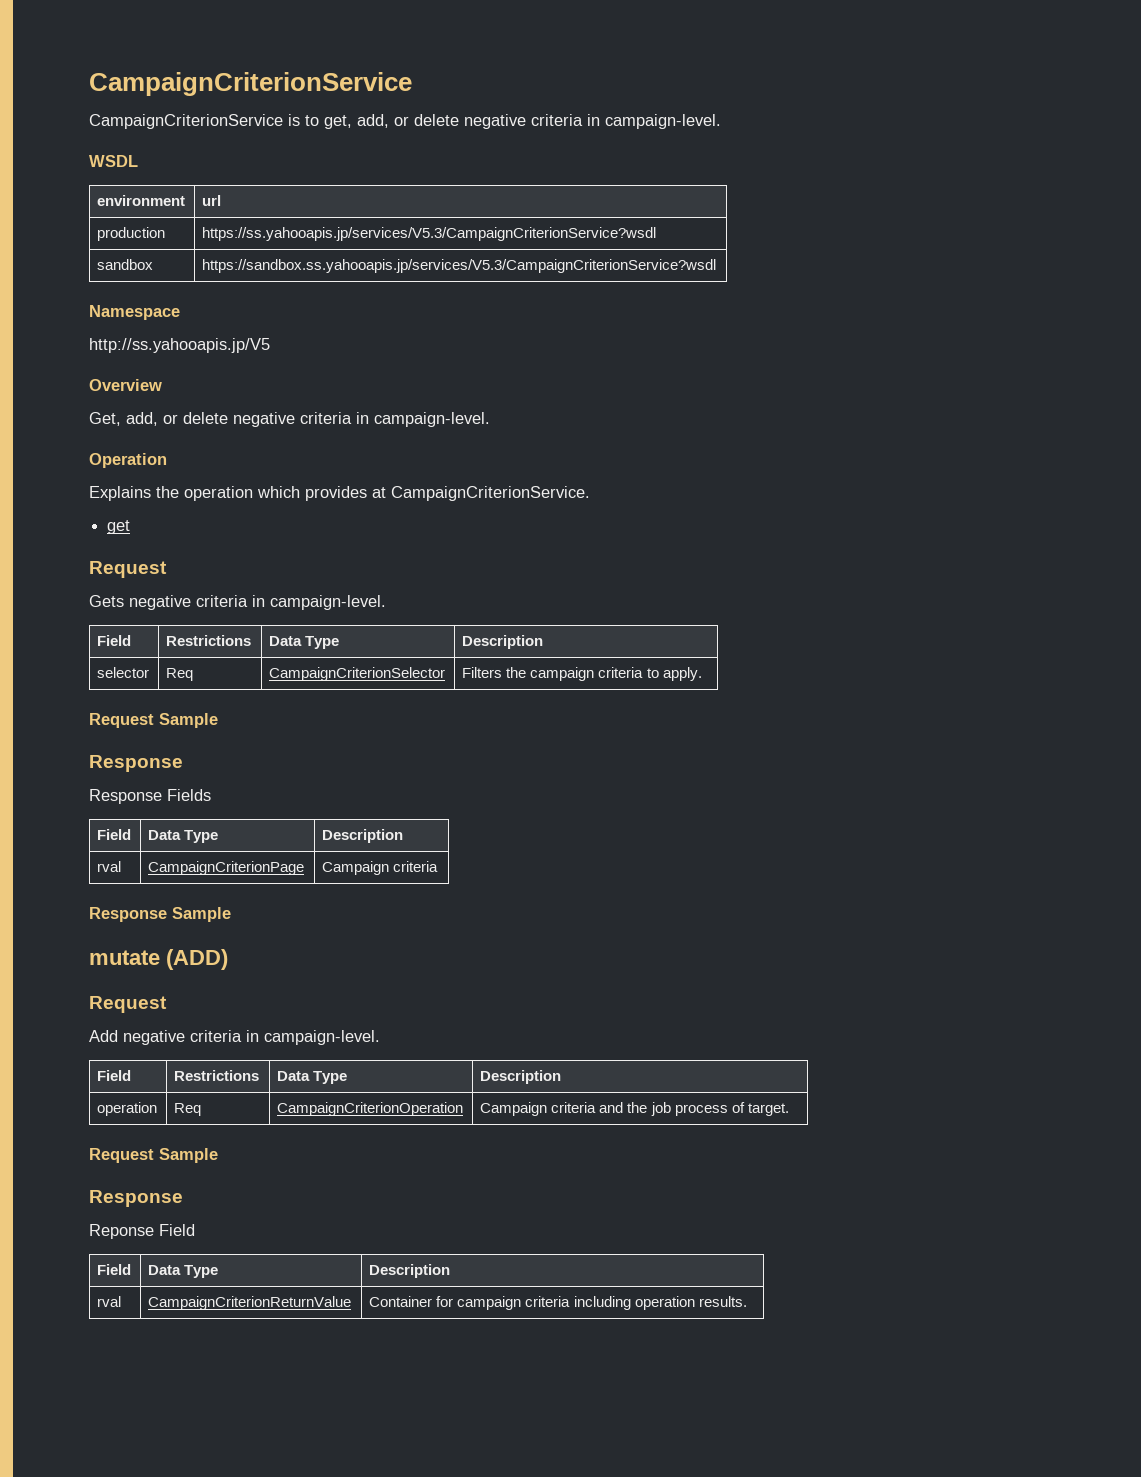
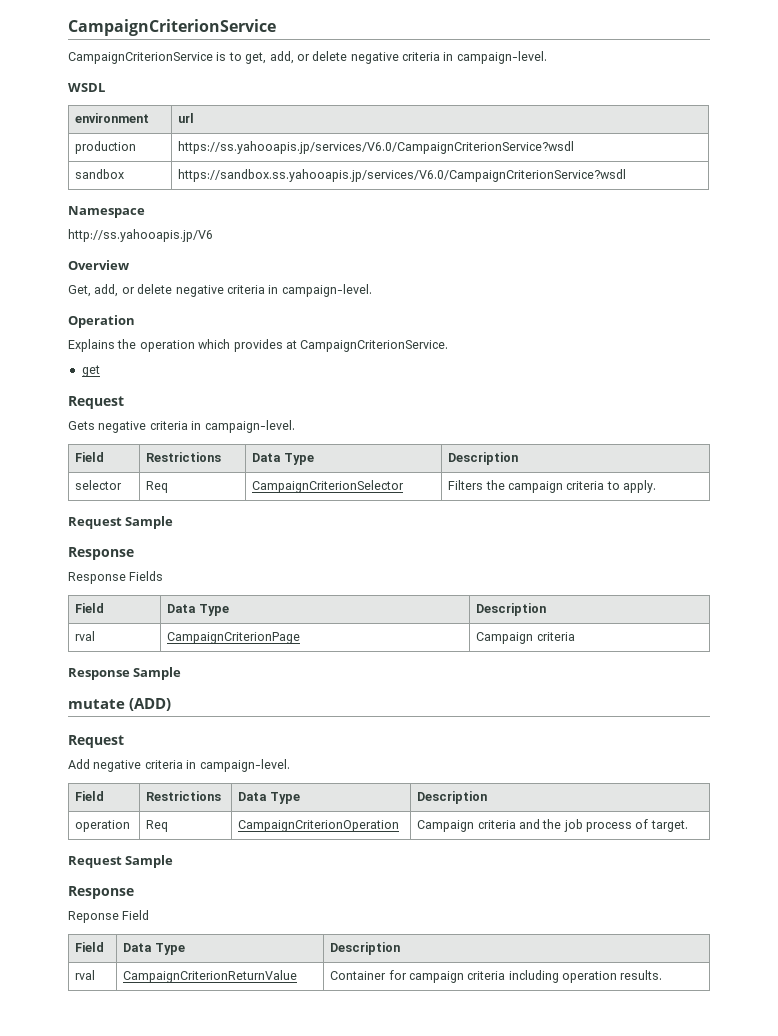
- production | https://ss.yahooapis.jp/services/V5.3/CampaignCriterionService?wsdl
+ production | https://ss.yahooapis.jp/services/V6.0/CampaignCriterionService?wsdl
- sandbox | https://sandbox.ss.yahooapis.jp/services/V5.3/CampaignCriterionService?wsdl
+ sandbox | https://sandbox.ss.yahooapis.jp/services/V6.0/CampaignCriterionService?wsdl
- http://ss.yahooapis.jp/V5
+ http://ss.yahooapis.jp/V6

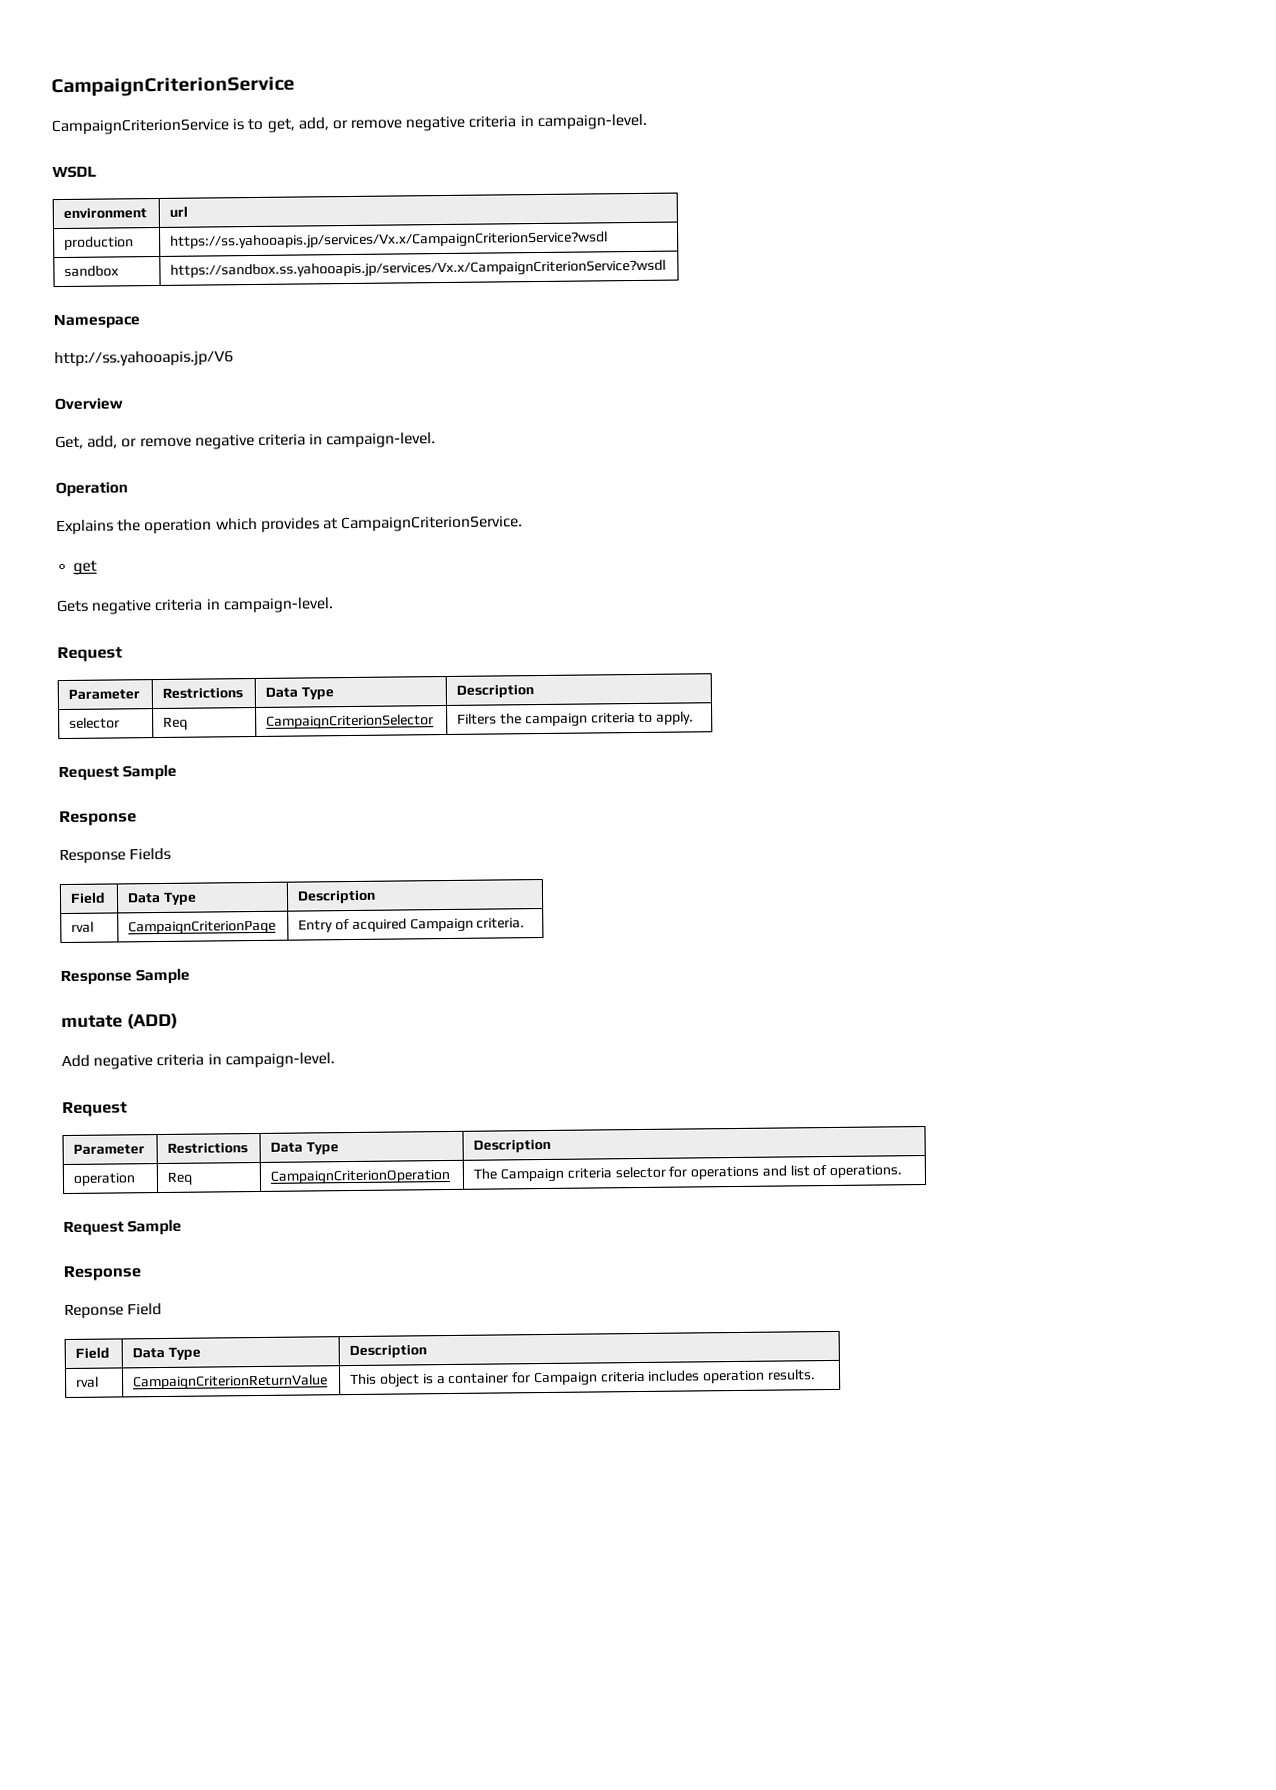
- CampaignCriterionService is to get, add, or delete negative criteria in campaign-level.
+ CampaignCriterionService is to get, add, or remove negative criteria in campaign-level.
- production | https://ss.yahooapis.jp/services/V6.0/CampaignCriterionService?wsdl
+ production | https://ss.yahooapis.jp/services/Vx.x/CampaignCriterionService?wsdl
- sandbox | https://sandbox.ss.yahooapis.jp/services/V6.0/CampaignCriterionService?wsdl
+ sandbox | https://sandbox.ss.yahooapis.jp/services/Vx.x/CampaignCriterionService?wsdl
- Get, add, or delete negative criteria in campaign-level.
+ Get, add, or remove negative criteria in campaign-level.
  get
- Request
  Gets negative criteria in campaign-level.
- Field | Restrictions | Data Type | Description
+ Request
+ Parameter | Restrictions | Data Type | Description
- rval | CampaignCriterionPage | Campaign criteria
+ rval | CampaignCriterionPage | Entry of acquired Campaign criteria.
  mutate (ADD)
- Request
  Add negative criteria in campaign-level.
- Field | Restrictions | Data Type | Description
+ Request
+ Parameter | Restrictions | Data Type | Description
- operation | Req | CampaignCriterionOperation | Campaign criteria and the job process of target.
+ operation | Req | CampaignCriterionOperation | The Campaign criteria selector for operations and list of operations.
- rval | CampaignCriterionReturnValue | Container for campaign criteria including operation results.
+ rval | CampaignCriterionReturnValue | This object is a container for Campaign criteria includes operation results.

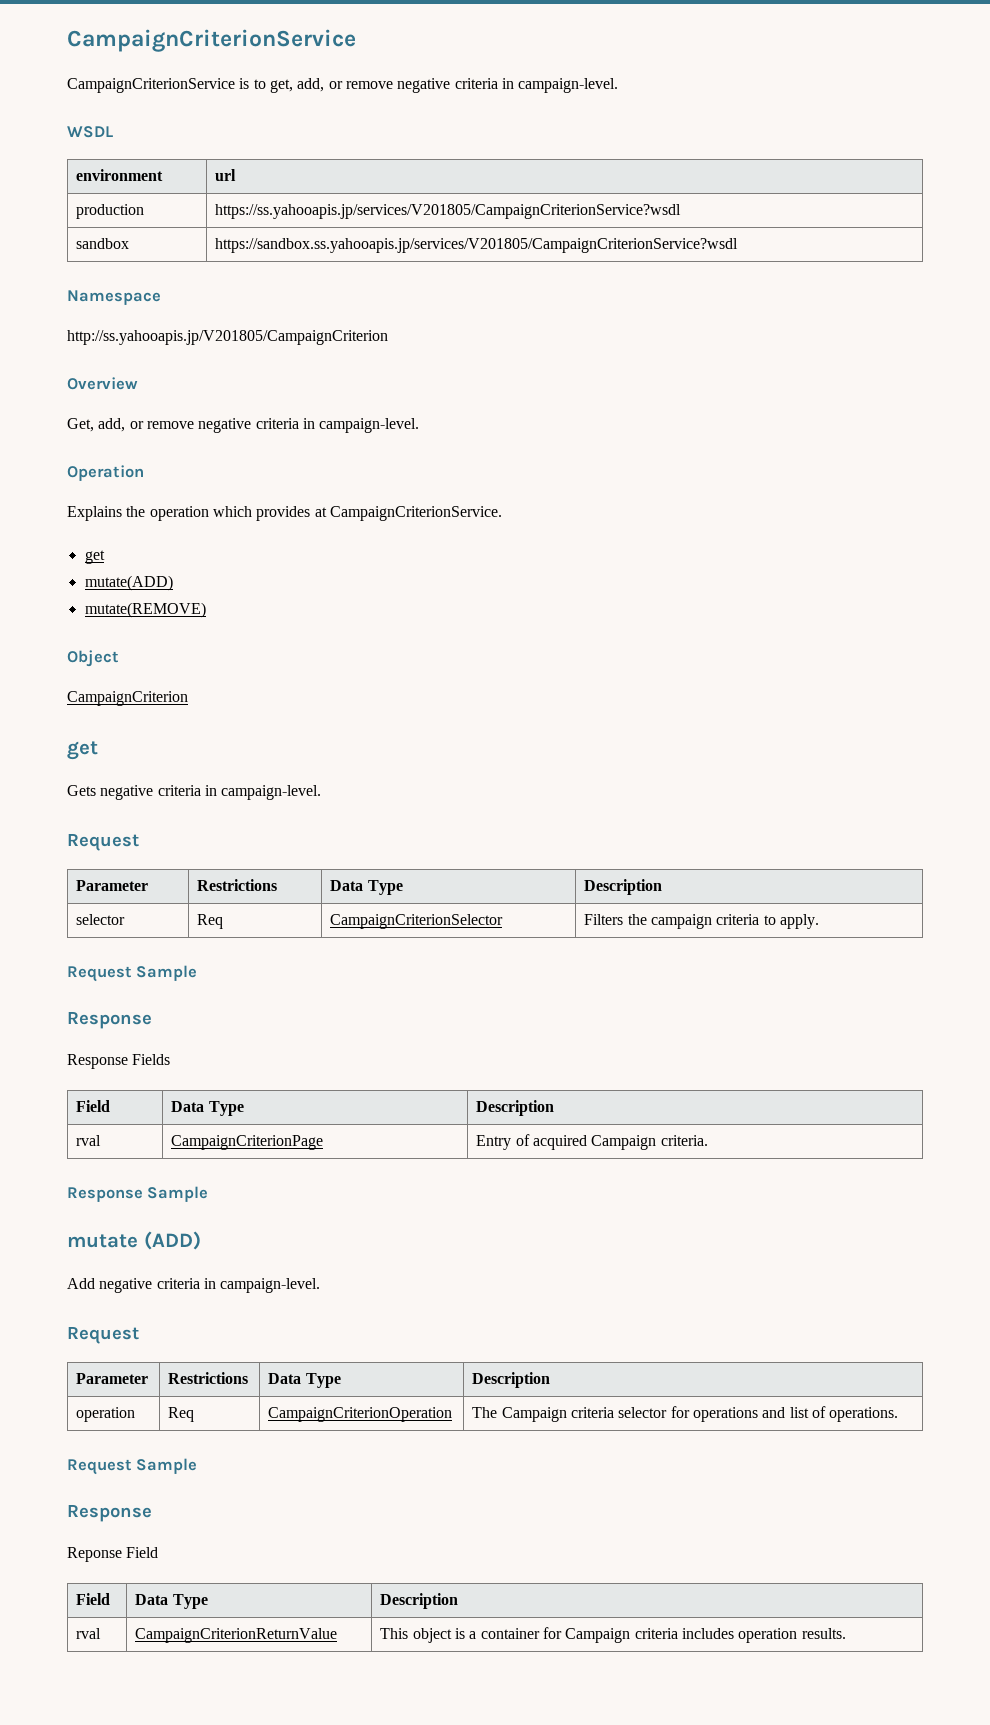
- production | https://ss.yahooapis.jp/services/Vx.x/CampaignCriterionService?wsdl
+ production | https://ss.yahooapis.jp/services/V201805/CampaignCriterionService?wsdl
- sandbox | https://sandbox.ss.yahooapis.jp/services/Vx.x/CampaignCriterionService?wsdl
+ sandbox | https://sandbox.ss.yahooapis.jp/services/V201805/CampaignCriterionService?wsdl
- http://ss.yahooapis.jp/V6
+ http://ss.yahooapis.jp/V201805/CampaignCriterion
+ mutate(ADD)
+ mutate(REMOVE)
+ Object
+ CampaignCriterion
+ get

